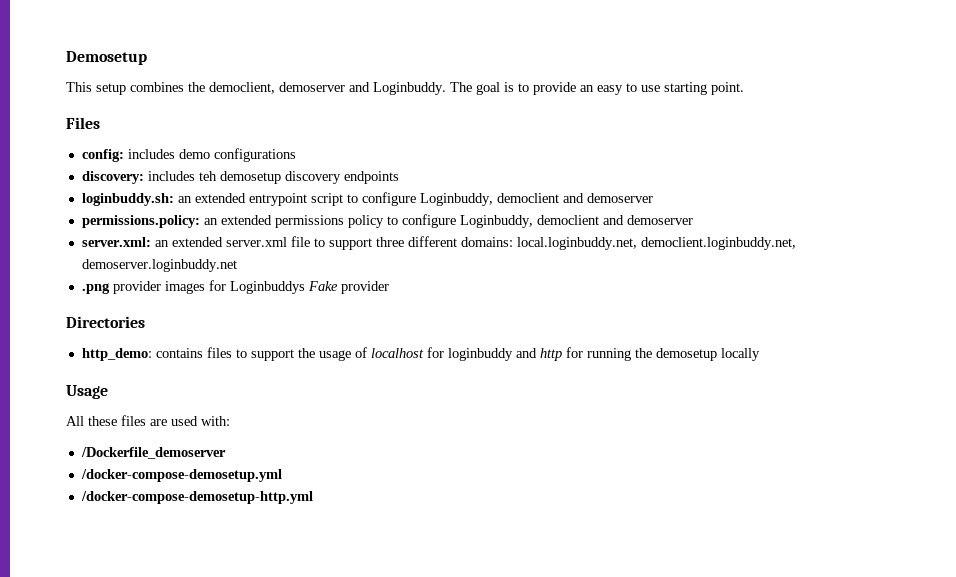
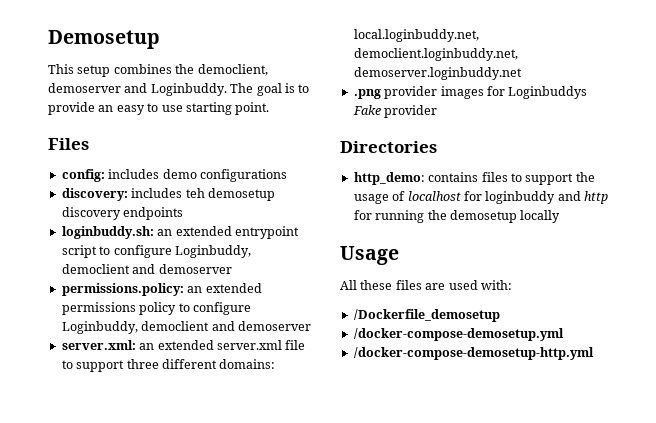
- /Dockerfile_demoserver
+ /Dockerfile_demosetup

